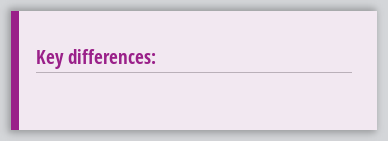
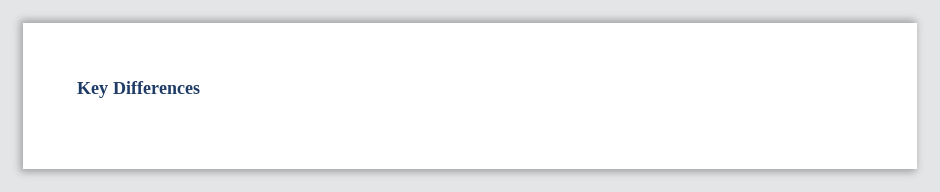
- Key differences:
+ Key Differences

